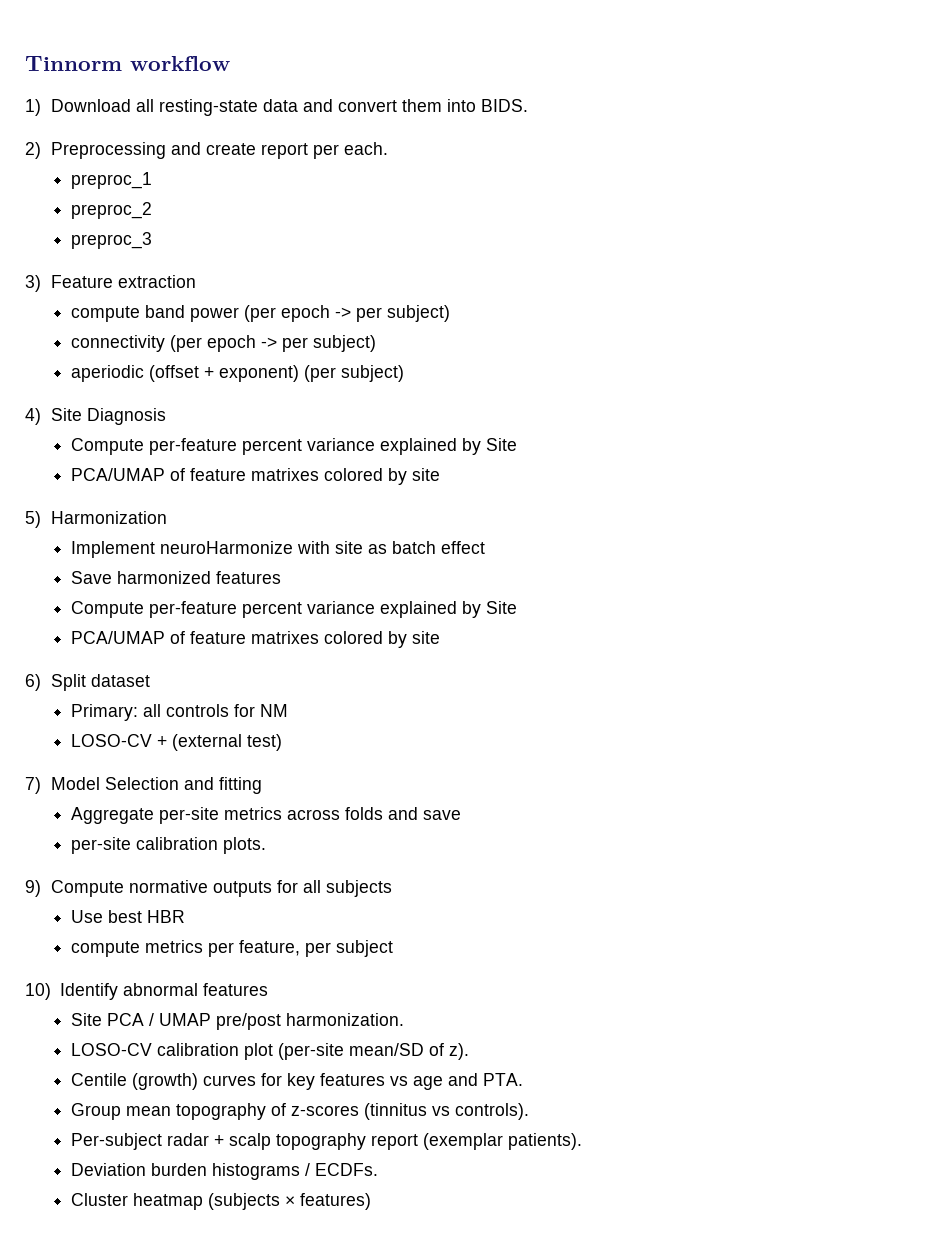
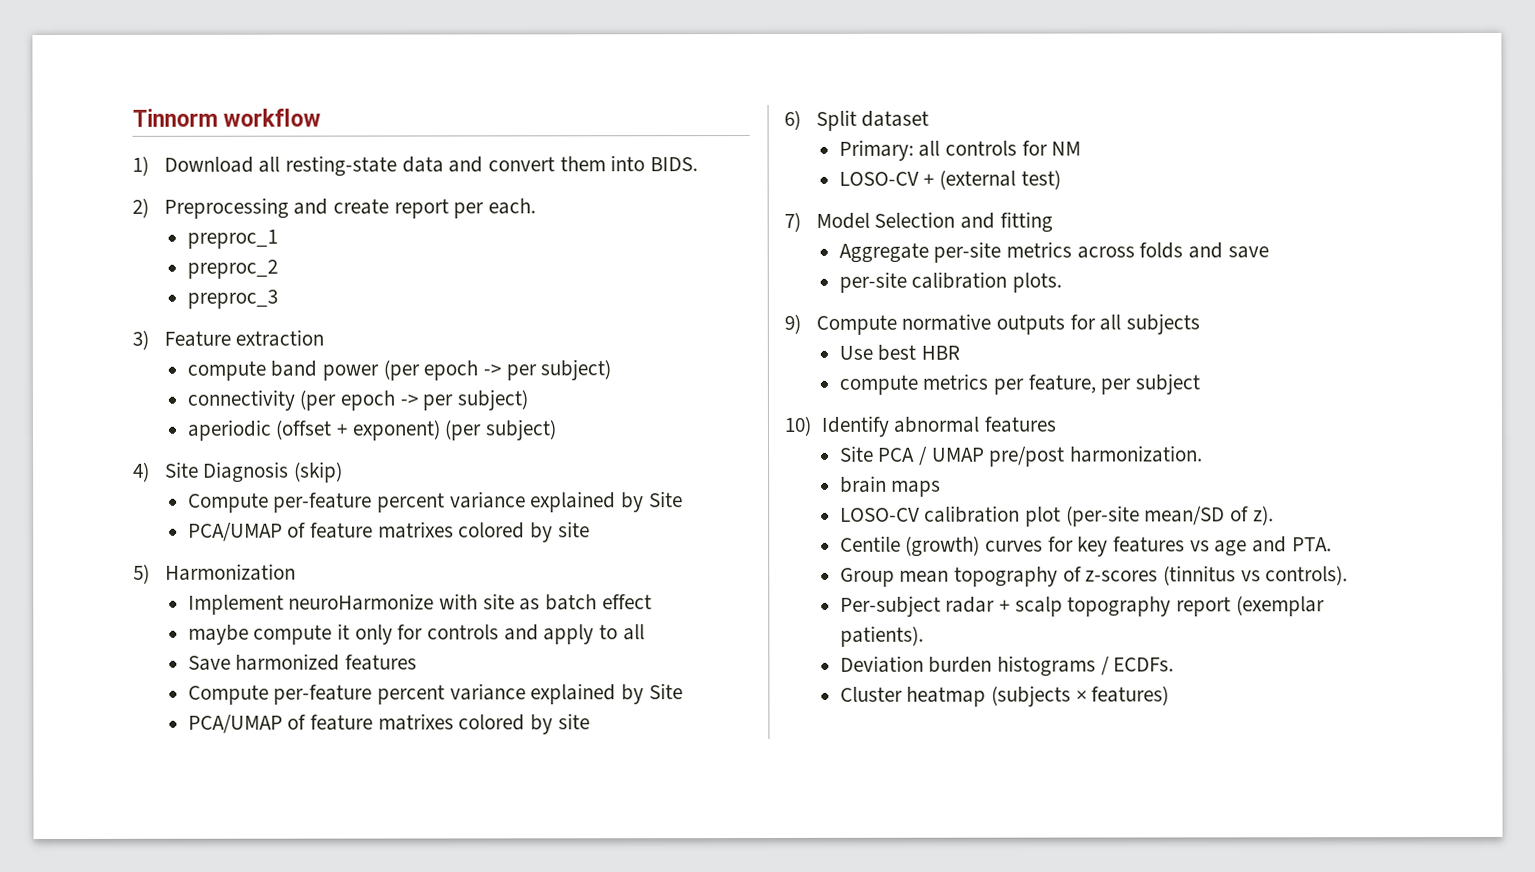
- 4) Site Diagnosis
+ 4) Site Diagnosis (skip)
+ maybe compute it only for controls and apply to all
+ brain maps

